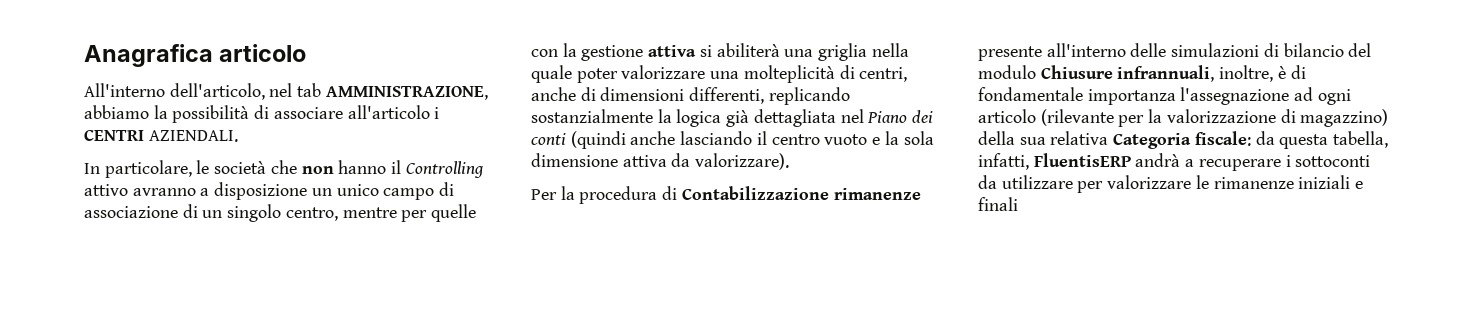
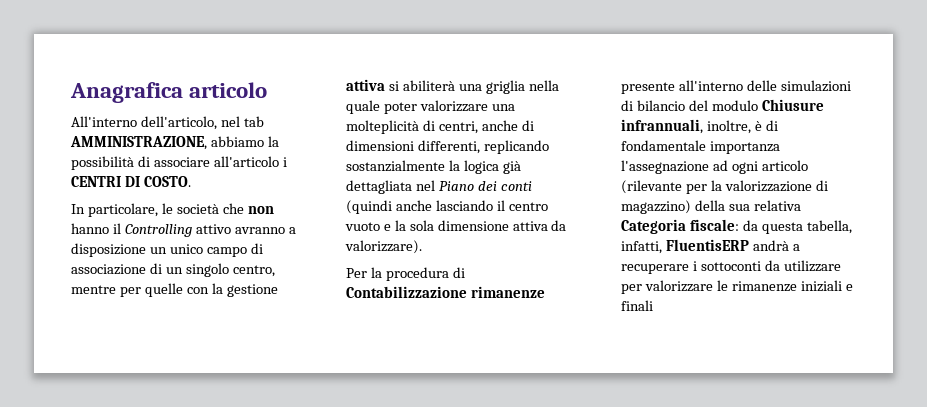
- All'interno dell'articolo, nel tab AMMINISTRAZIONE, abbiamo la possibilità di associare all'articolo i CENTRI AZIENDALI.
+ All'interno dell'articolo, nel tab AMMINISTRAZIONE, abbiamo la possibilità di associare all'articolo i CENTRI DI COSTO.

